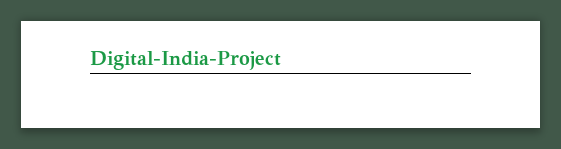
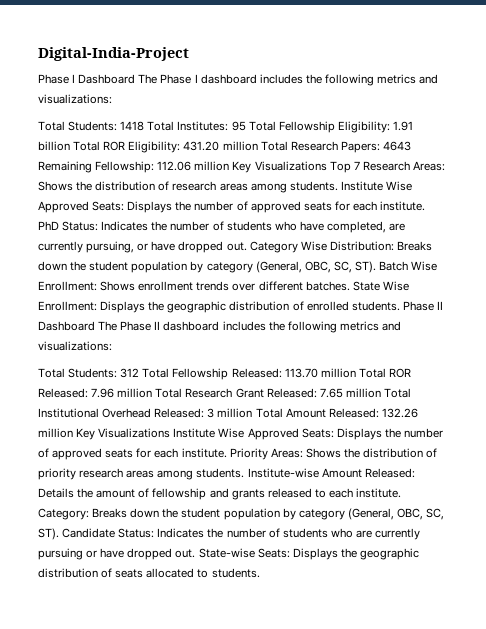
+ Phase I Dashboard The Phase I dashboard includes the following metrics and visualizations:
+ Total Students: 1418 Total Institutes: 95 Total Fellowship Eligibility: 1.91 billion Total ROR Eligibility: 431.20 million Total Research Papers: 4643 Remaining Fellowship: 112.06 million Key Visualizations Top 7 Research Areas: Shows the distribution of research areas among students. Institute Wise Approved Seats: Displays the number of approved seats for each institute. PhD Status: Indicates the number of students who have completed, are currently pursuing, or have dropped out. Category Wise Distribution: Breaks down the student population by category (General, OBC, SC, ST). Batch Wise Enrollment: Shows enrollment trends over different batches. State Wise Enrollment: Displays the geographic distribution of enrolled students. Phase II Dashboard The Phase II dashboard includes the following metrics and visualizations:
+ Total Students: 312 Total Fellowship Released: 113.70 million Total ROR Released: 7.96 million Total Research Grant Released: 7.65 million Total Institutional Overhead Released: 3 million Total Amount Released: 132.26 million Key Visualizations Institute Wise Approved Seats: Displays the number of approved seats for each institute. Priority Areas: Shows the distribution of priority research areas among students. Institute-wise Amount Released: Details the amount of fellowship and grants released to each institute. Category: Breaks down the student population by category (General, OBC, SC, ST). Candidate Status: Indicates the number of students who are currently pursuing or have dropped out. State-wise Seats: Displays the geographic distribution of seats allocated to students.

